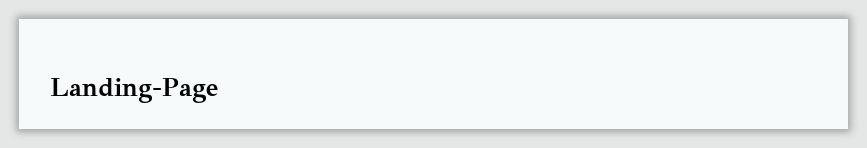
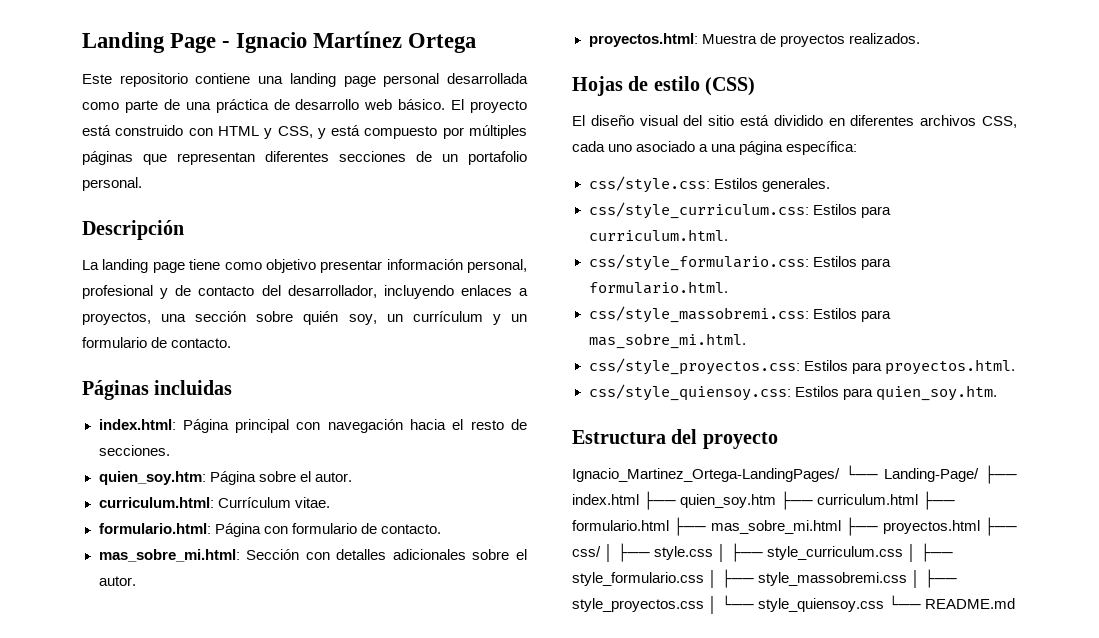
- Landing-Page
+ Landing Page - Ignacio Martínez Ortega
+ Este repositorio contiene una landing page personal desarrollada como parte de una práctica de desarrollo web básico. El proyecto está construido con HTML y CSS, y está compuesto por múltiples páginas que representan diferentes secciones de un portafolio personal.
+ Descripción
+ La landing page tiene como objetivo presentar información personal, profesional y de contacto del desarrollador, incluyendo enlaces a proyectos, una sección sobre quién soy, un currículum y un formulario de contacto.
+ Páginas incluidas
+ index.html: Página principal con navegación hacia el resto de secciones.
+ quien_soy.htm: Página sobre el autor.
+ curriculum.html: Currículum vitae.
+ formulario.html: Página con formulario de contacto.
+ mas_sobre_mi.html: Sección con detalles adicionales sobre el autor.
+ proyectos.html: Muestra de proyectos realizados.
+ Hojas de estilo (CSS)
+ El diseño visual del sitio está dividido en diferentes archivos CSS, cada uno asociado a una página específica:
+ css/style.css: Estilos generales.
+ css/style_curriculum.css: Estilos para curriculum.html.
+ css/style_formulario.css: Estilos para formulario.html.
+ css/style_massobremi.css: Estilos para mas_sobre_mi.html.
+ css/style_proyectos.css: Estilos para proyectos.html.
+ css/style_quiensoy.css: Estilos para quien_soy.htm.
+ Estructura del proyecto
+ Ignacio_Martinez_Ortega-LandingPages/ └── Landing-Page/ ├── index.html ├── quien_soy.htm ├── curriculum.html ├── formulario.html ├── mas_sobre_mi.html ├── proyectos.html ├── css/ │ ├── style.css │ ├── style_curriculum.css │ ├── style_formulario.css │ ├── style_massobremi.css │ ├── style_proyectos.css │ └── style_quiensoy.css └── README.md

